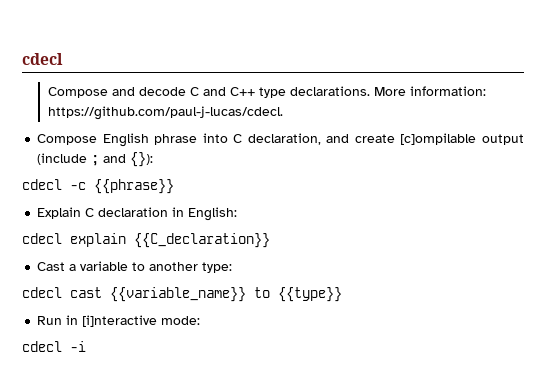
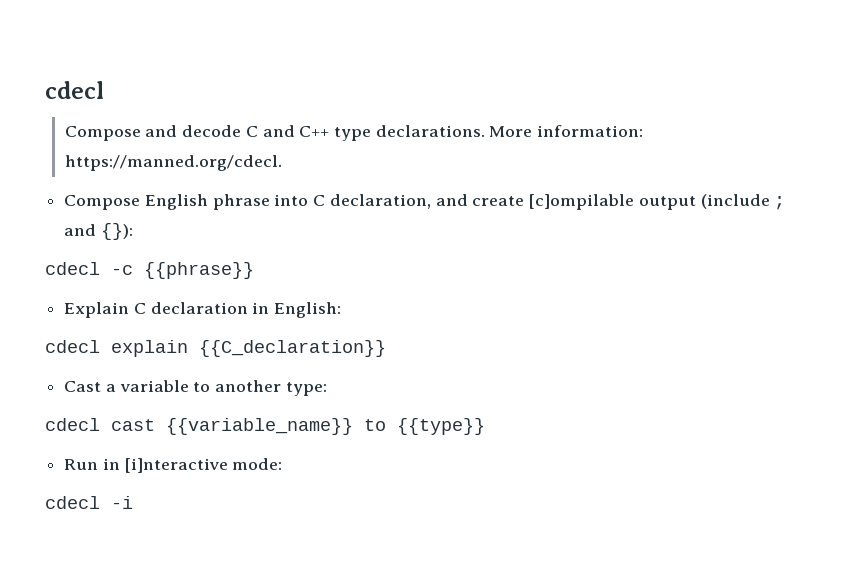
- More information: https://github.com/paul-j-lucas/cdecl.
+ More information: https://manned.org/cdecl.

